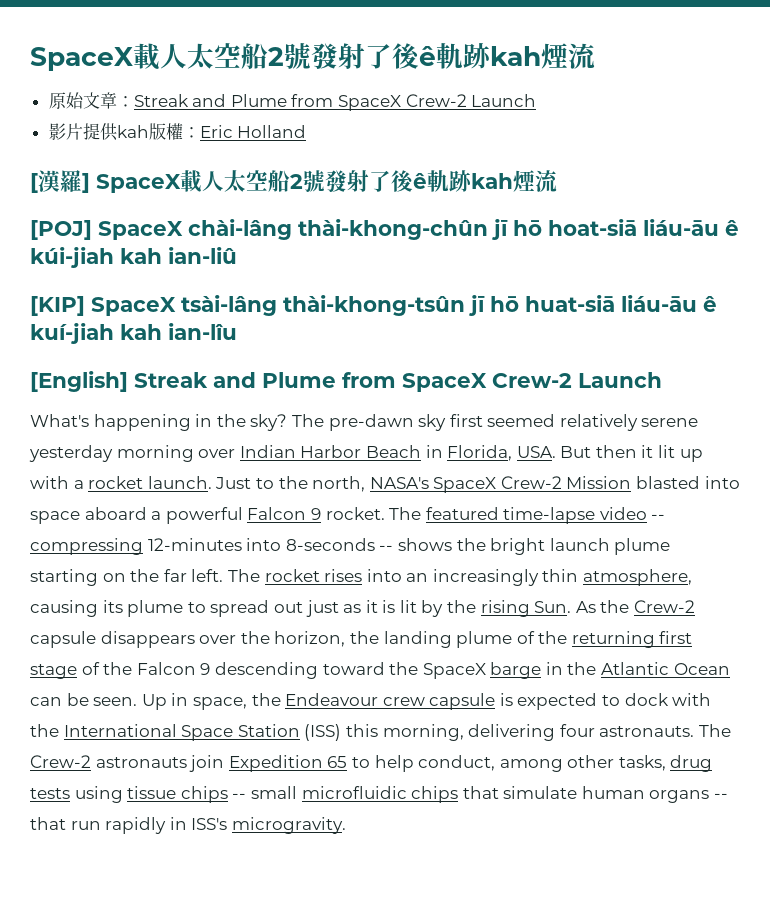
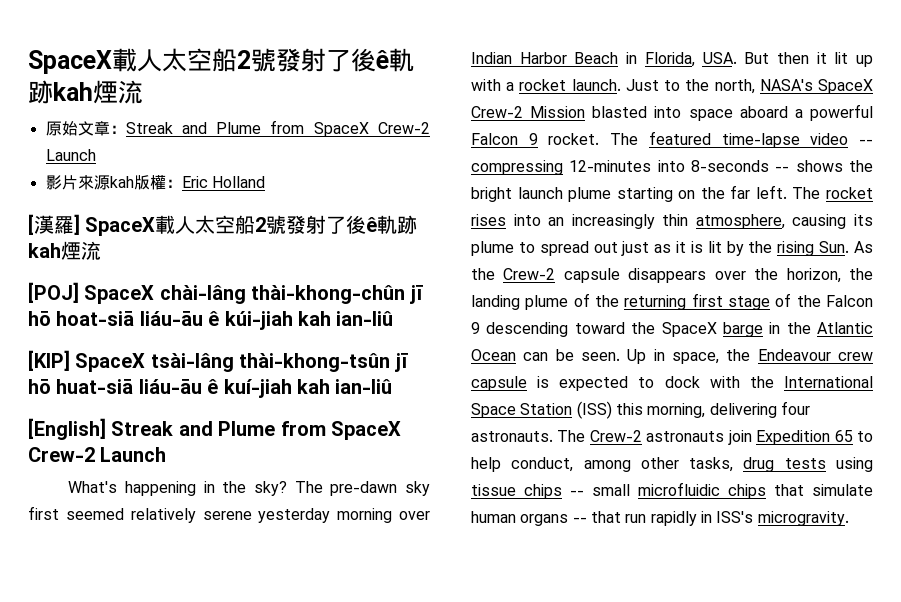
- 影片提供kah版權：Eric Holland
+ 影片來源kah版權：Eric Holland
- [KIP] SpaceX tsài-lâng thài-khong-tsûn jī hō huat-siā liáu-āu ê kuí-jiah kah ian-lîu
+ [KIP] SpaceX tsài-lâng thài-khong-tsûn jī hō huat-siā liáu-āu ê kuí-jiah kah ian-liû

